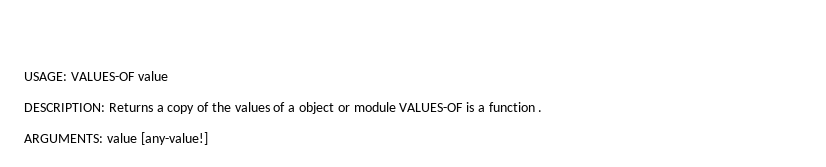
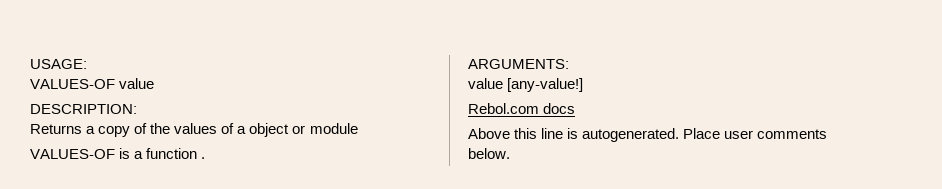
- USAGE: VALUES-OF value
+ USAGE:
+ VALUES-OF value
- DESCRIPTION: Returns a copy of the values of a object or module VALUES-OF is a function .
+ DESCRIPTION:
+ Returns a copy of the values of a object or module
+ VALUES-OF is a function .
- ARGUMENTS: value [any-value!]
+ ARGUMENTS:
+ value [any-value!]
+ Rebol.com docs
+ Above this line is autogenerated. Place user comments below.

